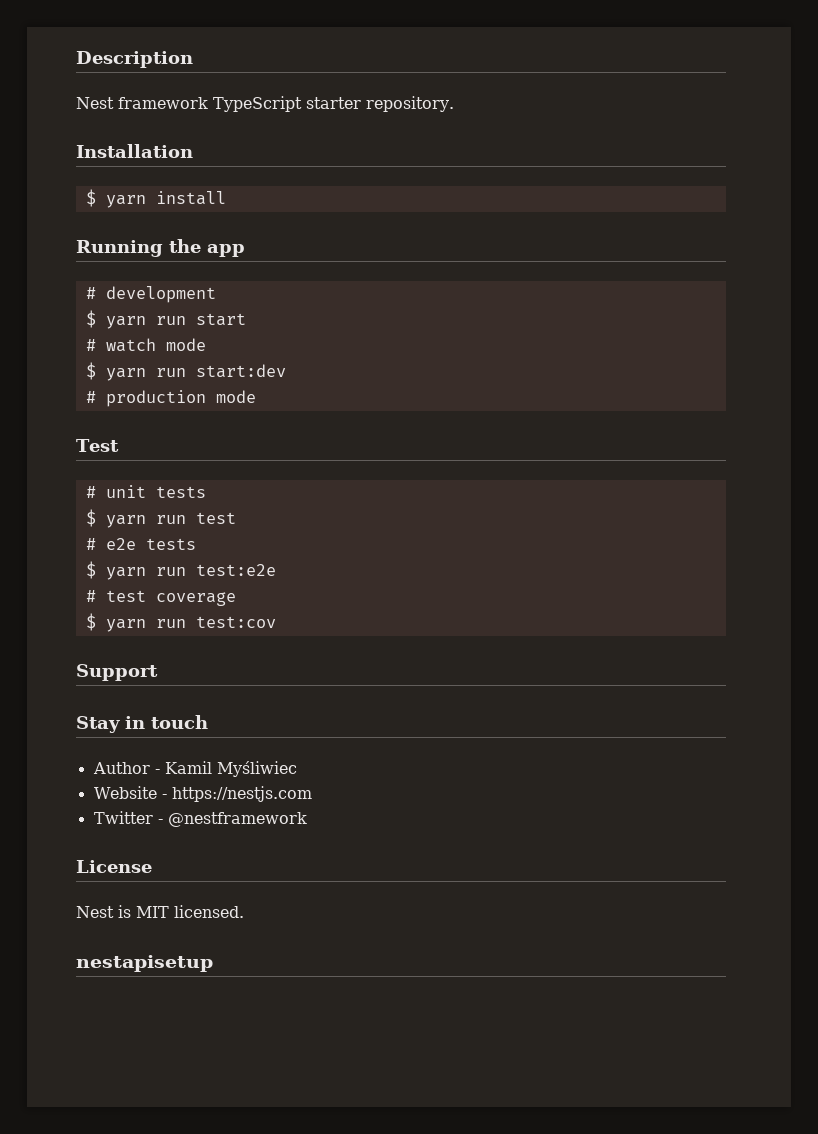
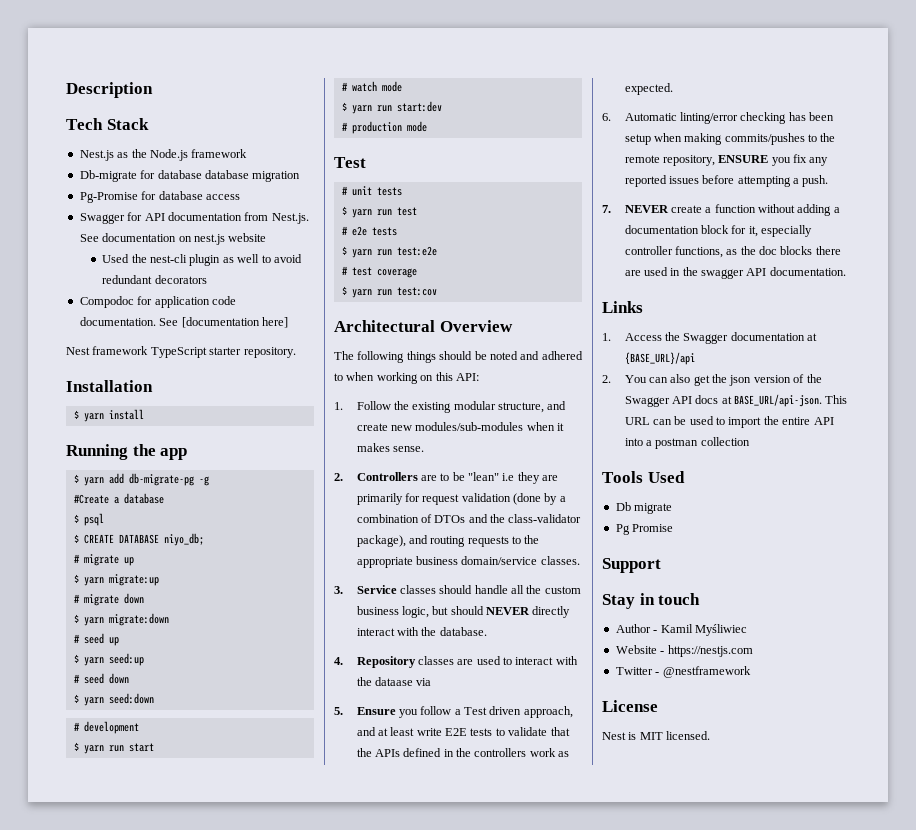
+ Tech Stack
+ Nest.js as the Node.js framework
+ Db-migrate for database database migration
+ Pg-Promise for database access
+ Swagger for API documentation from Nest.js. See documentation on nest.js website
+ Used the nest-cli plugin as well to avoid redundant decorators
+ Compodoc for application code documentation. See [documentation here]
+ $ yarn add db-migrate-pg -g
+ #Create a database
+ $ psql
+ $ CREATE DATABASE niyo_db;
+ # migrate up
+ $ yarn migrate:up
+ # migrate down
+ $ yarn migrate:down
+ # seed up
+ $ yarn seed:up
+ # seed down
+ $ yarn seed:down
+ Architectural Overview
+ The following things should be noted and adhered to when working on this API:
+ 1. Follow the existing modular structure, and create new modules/sub-modules when it makes sense.
+ 2. Controllers are to be "lean" i.e they are primarily for request validation (done by a combination of DTOs and the class-validator package), and routing requests to the appropriate business domain/service classes.
+ 3. Service classes should handle all the custom business logic, but should NEVER directly interact with the database.
+ 4. Repository classes are used to interact with the dataase via
+ 5. Ensure you follow a Test driven approach, and at least write E2E tests to validate that the APIs defined in the controllers work as expected.
+ 6. Automatic linting/error checking has been setup when making commits/pushes to the remote repository, ENSURE you fix any reported issues before attempting a push.
+ 7. NEVER create a function without adding a documentation block for it, especially controller functions, as the doc blocks there are used in the swagger API documentation.
+ Links
+ 1. Access the Swagger documentation at {BASE_URL}/api
+ 2. You can also get the json version of the Swagger API docs at BASE_URL/api-json. This URL can be used to import the entire API into a postman collection
+ Tools Used
+ Db migrate
+ Pg Promise
- nestapisetup

